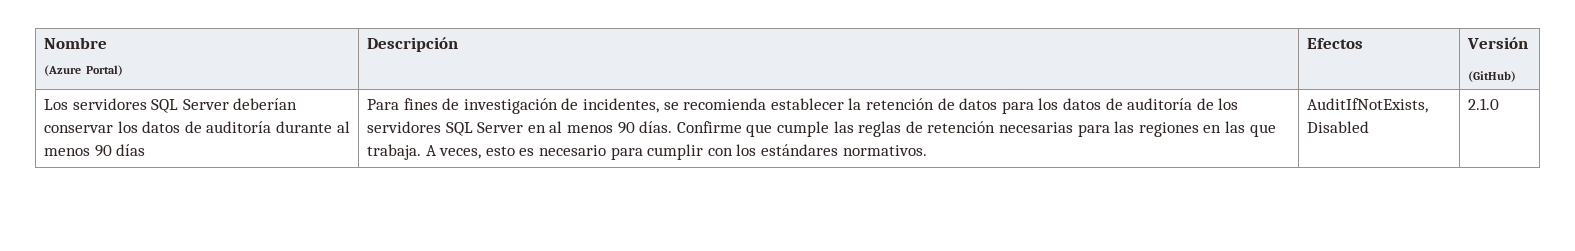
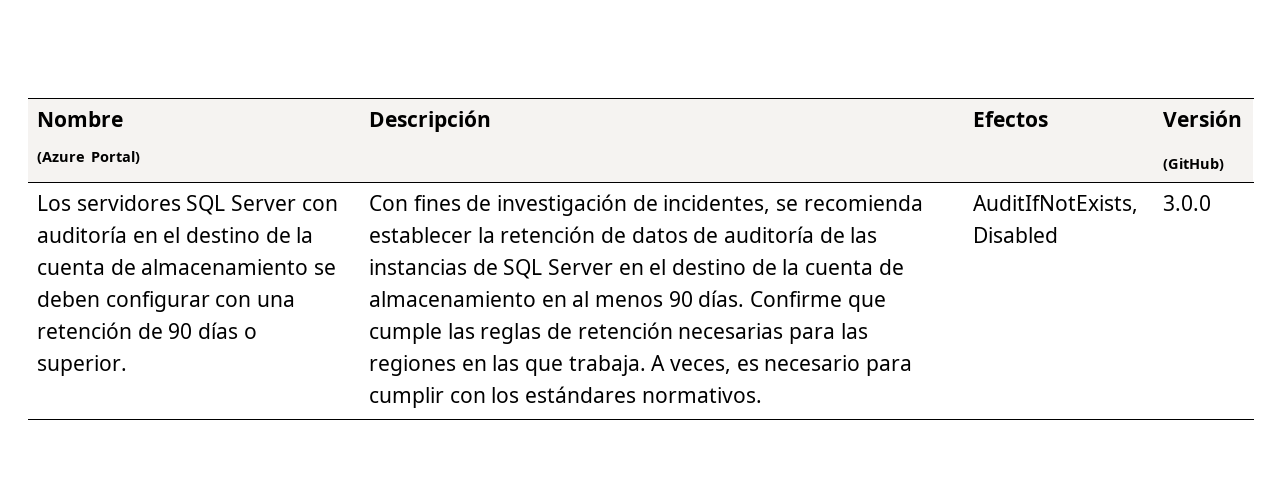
- Los servidores SQL Server deberían conservar los datos de auditoría durante al menos 90 días | Para fines de investigación de incidentes, se recomienda establecer la retención de datos para los datos de auditoría de los servidores SQL Server en al menos 90 días.
+ Los servidores SQL Server con auditoría en el destino de la cuenta de almacenamiento se deben configurar con una retención de 90 días o superior. | Con fines de investigación de incidentes, se recomienda establecer la retención de datos de auditoría de las instancias de SQL Server en el destino de la cuenta de almacenamiento en al menos 90 días.
- A veces, esto es necesario para cumplir con los estándares normativos.
+ A veces, es necesario para cumplir con los estándares normativos.
- 2.1.0
+ 3.0.0

